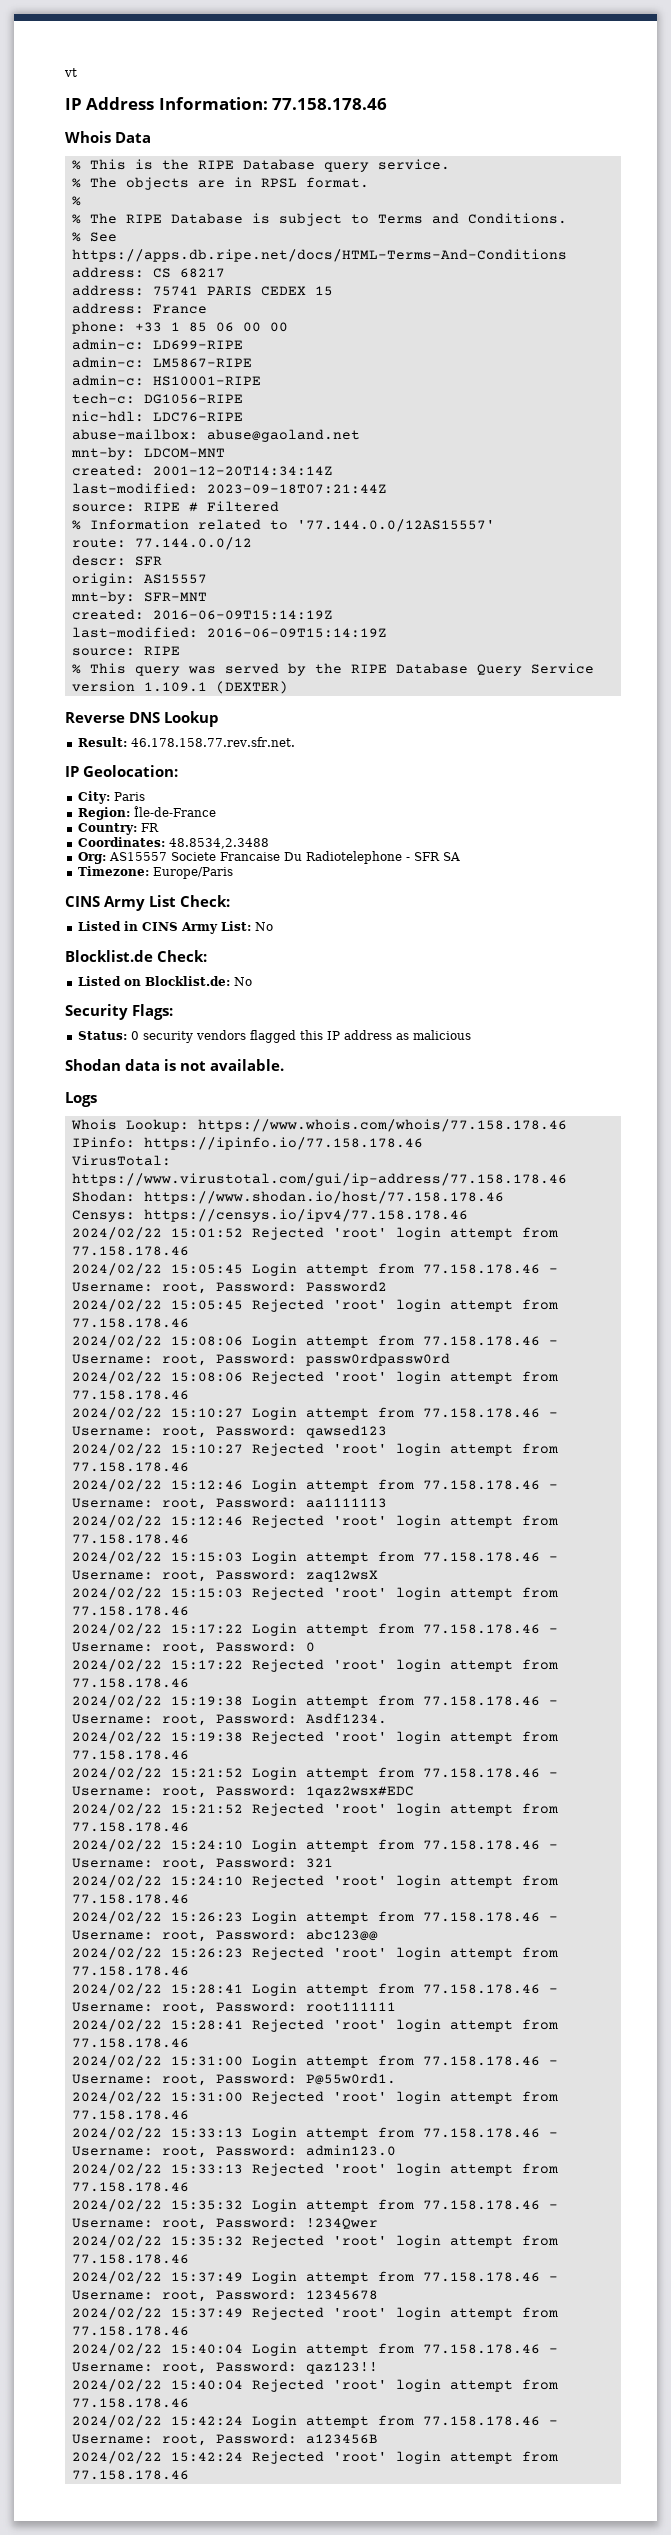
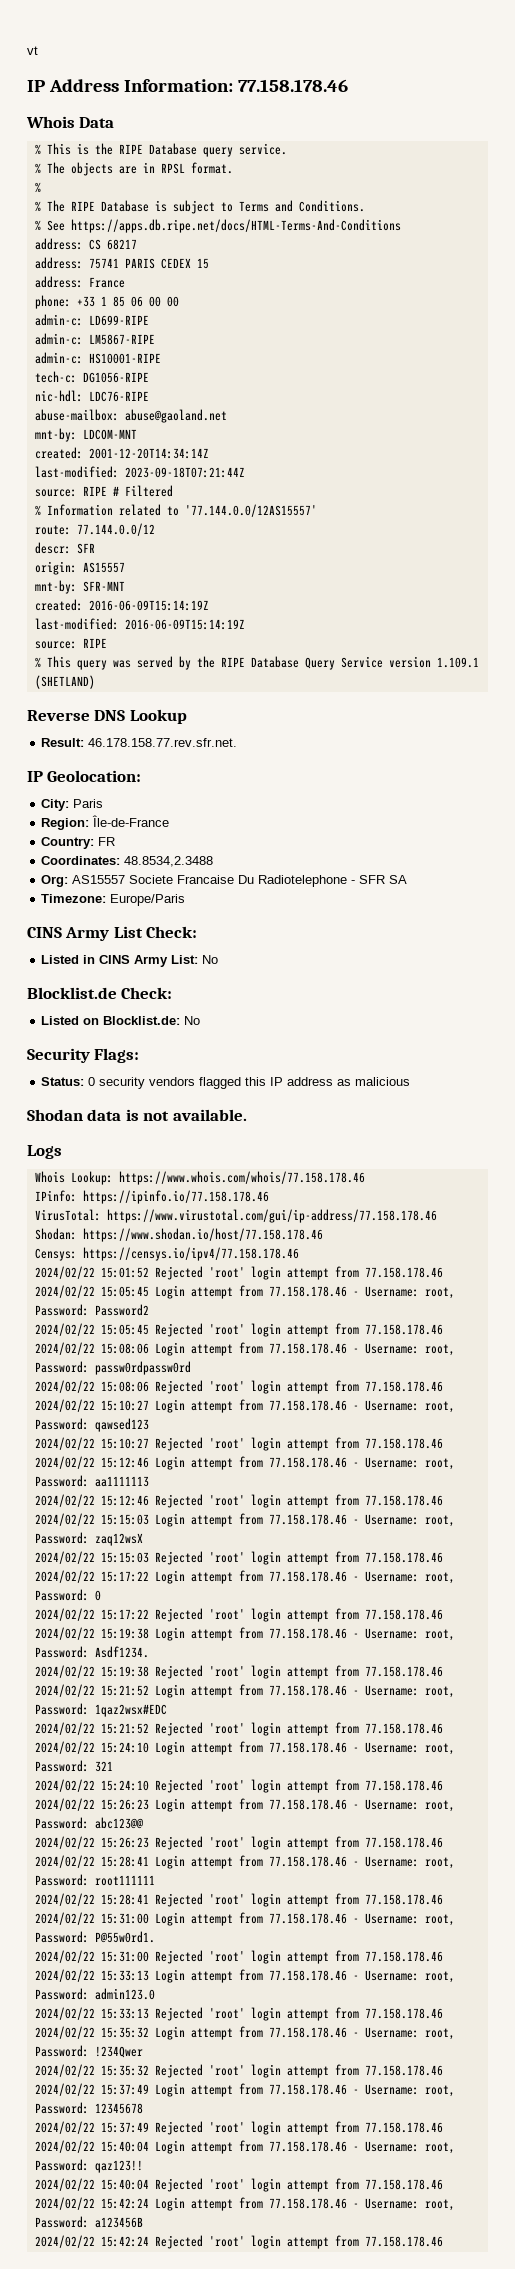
- % This query was served by the RIPE Database Query Service version 1.109.1 (DEXTER)
+ % This query was served by the RIPE Database Query Service version 1.109.1 (SHETLAND)

